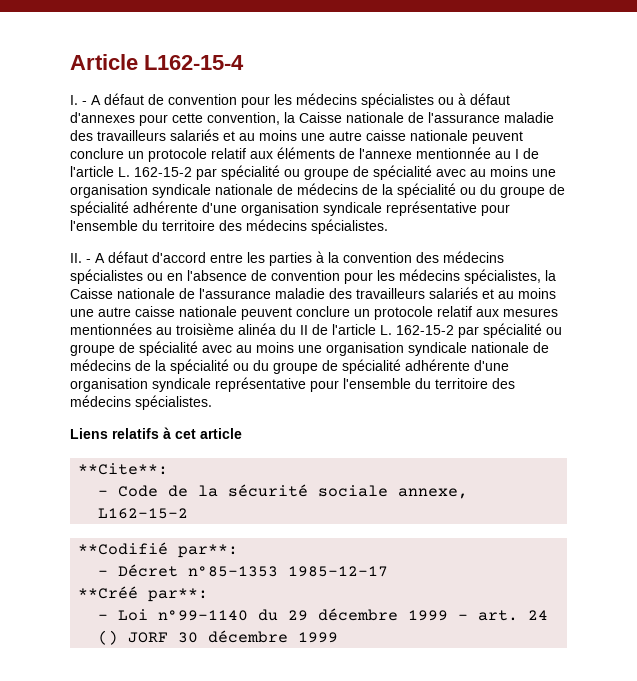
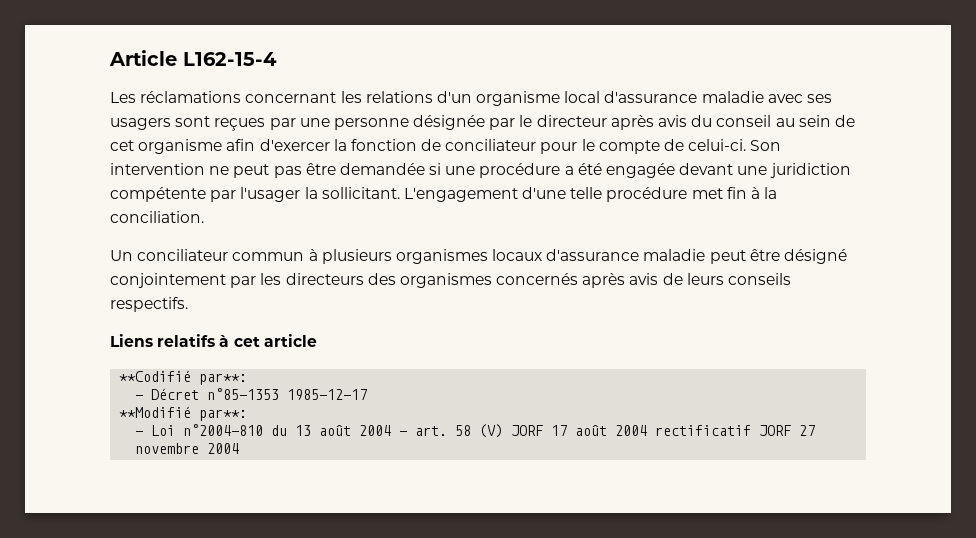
- I. - A défaut de convention pour les médecins spécialistes ou à défaut d'annexes pour cette convention, la Caisse nationale de l'assurance maladie des travailleurs salariés et au moins une autre caisse nationale peuvent conclure un protocole relatif aux éléments de l'annexe mentionnée au I de l'article L. 162-15-2 par spécialité ou groupe de spécialité avec au moins une organisation syndicale nationale de médecins de la spécialité ou du groupe de spécialité adhérente d'une organisation syndicale représentative pour l'ensemble du territoire des médecins spécialistes.
- II. - A défaut d'accord entre les parties à la convention des médecins spécialistes ou en l'absence de convention pour les médecins spécialistes, la Caisse nationale de l'assurance maladie des travailleurs salariés et au moins une autre caisse nationale peuvent conclure un protocole relatif aux mesures mentionnées au troisième alinéa du II de l'article L. 162-15-2 par spécialité ou groupe de spécialité avec au moins une organisation syndicale nationale de médecins de la spécialité ou du groupe de spécialité adhérente d'une organisation syndicale représentative pour l'ensemble du territoire des médecins spécialistes.
+ Les réclamations concernant les relations d'un organisme local d'assurance maladie avec ses usagers sont reçues par une personne désignée par le directeur après avis du conseil au sein de cet organisme afin d'exercer la fonction de conciliateur pour le compte de celui-ci. Son intervention ne peut pas être demandée si une procédure a été engagée devant une juridiction compétente par l'usager la sollicitant. L'engagement d'une telle procédure met fin à la conciliation.
+ Un conciliateur commun à plusieurs organismes locaux d'assurance maladie peut être désigné conjointement par les directeurs des organismes concernés après avis de leurs conseils respectifs.
- **Cite**:
- - Code de la sécurité sociale annexe, L162-15-2
- **Créé par**:
+ **Modifié par**:
- - Loi n°99-1140 du 29 décembre 1999 - art. 24 () JORF 30 décembre 1999
+ - Loi n°2004-810 du 13 août 2004 - art. 58 (V) JORF 17 août 2004 rectificatif JORF 27 novembre 2004

